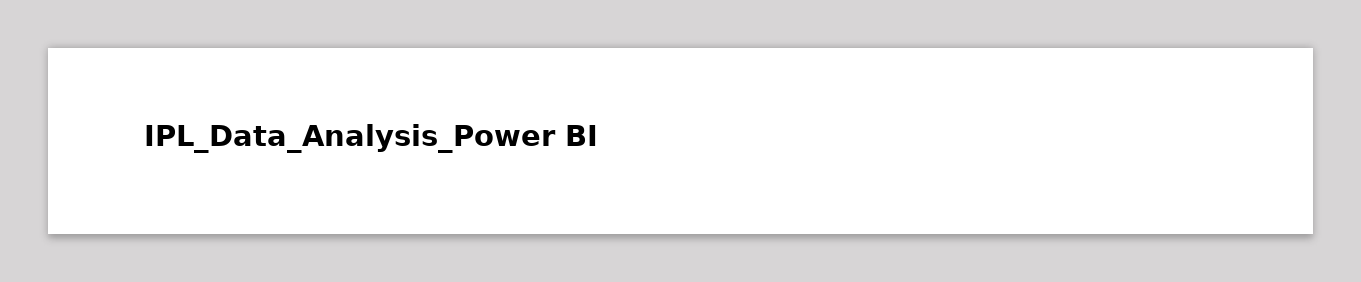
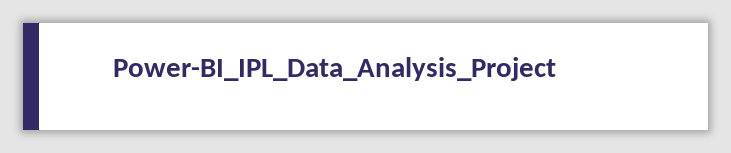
- IPL_Data_Analysis_Power BI
+ Power-BI_IPL_Data_Analysis_Project

